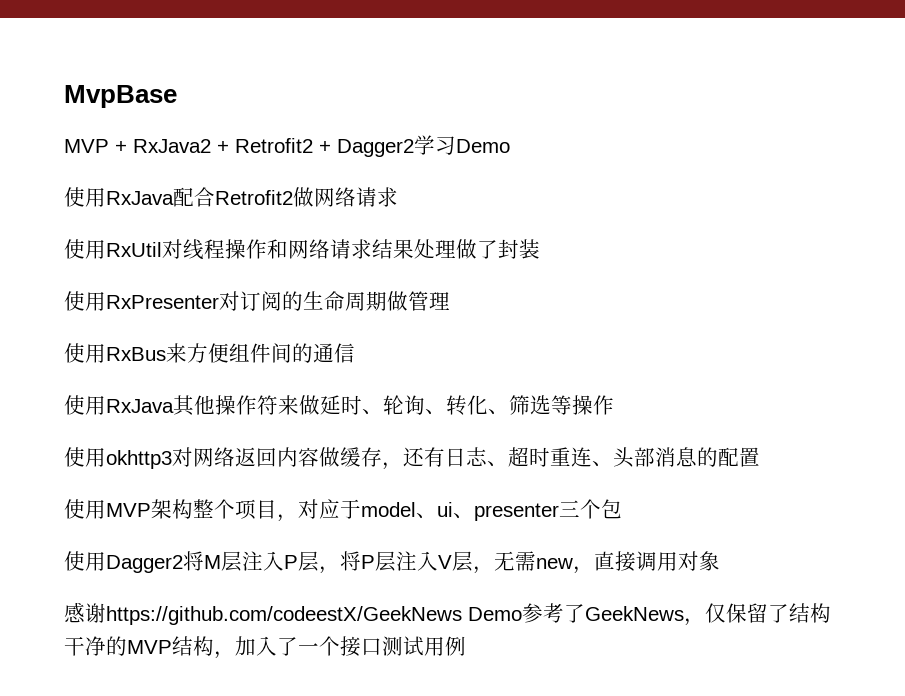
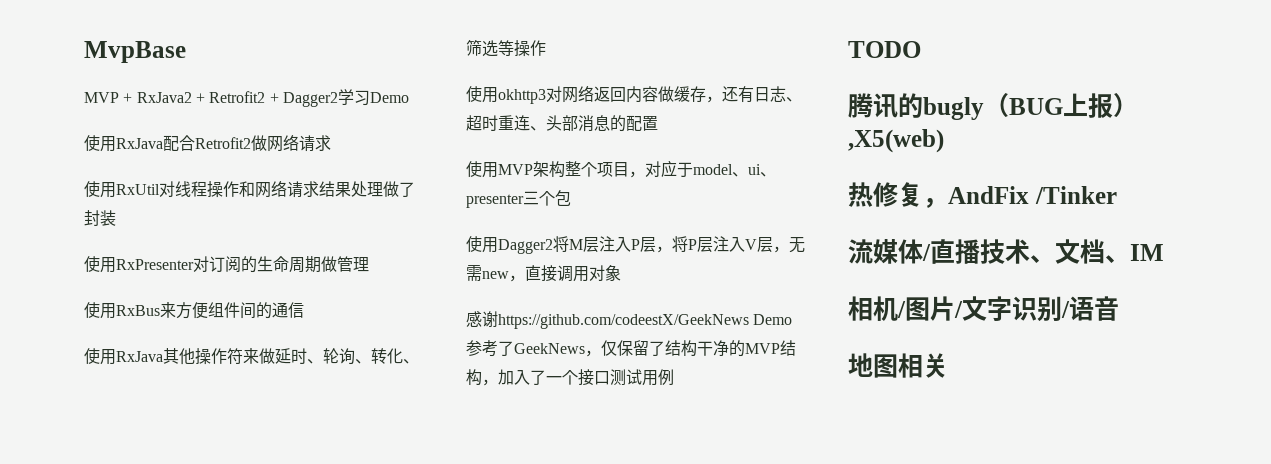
+ TODO
+ 腾讯的bugly（BUG上报）,X5(web)
+ 热修复，AndFix /Tinker
+ 流媒体/直播技术、文档、IM
+ 相机/图片/文字识别/语音
+ 地图相关

